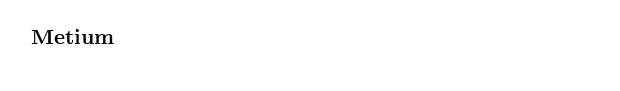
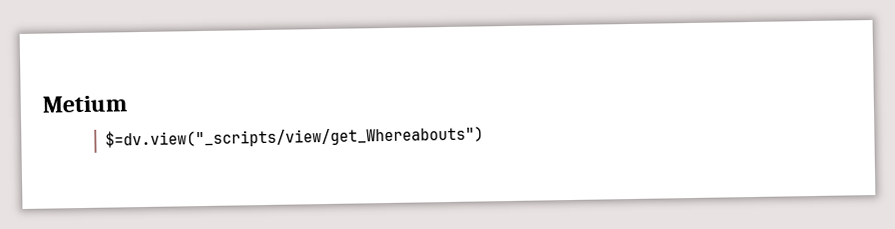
+ $=dv.view("_scripts/view/get_Whereabouts")

